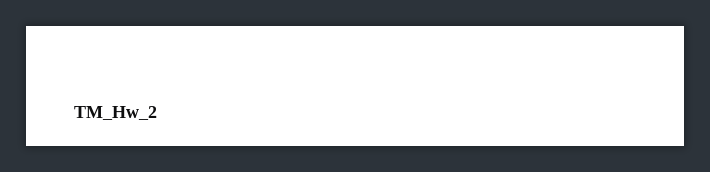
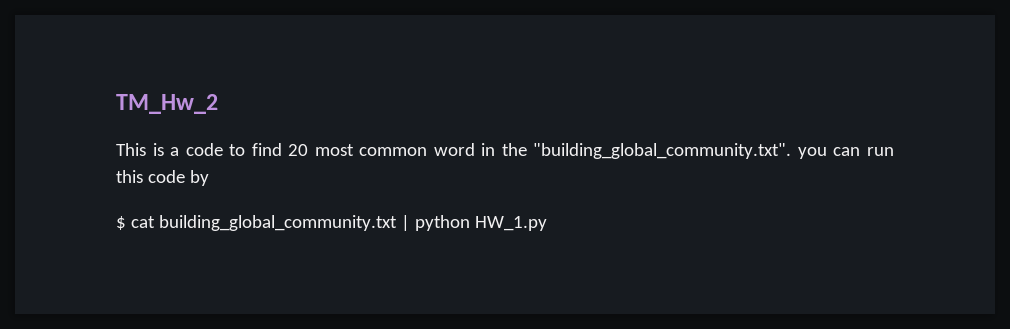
+ This is a code to find 20 most common word in the "building_global_community.txt". you can run this code by
+ $ cat building_global_community.txt | python HW_1.py

